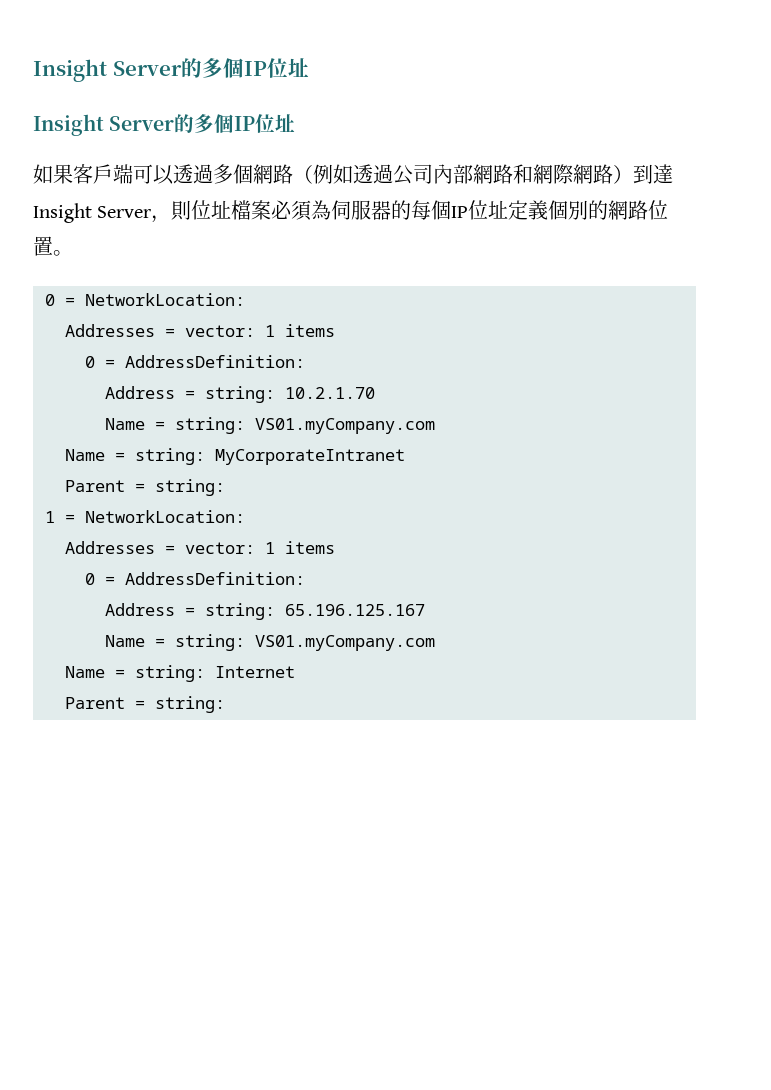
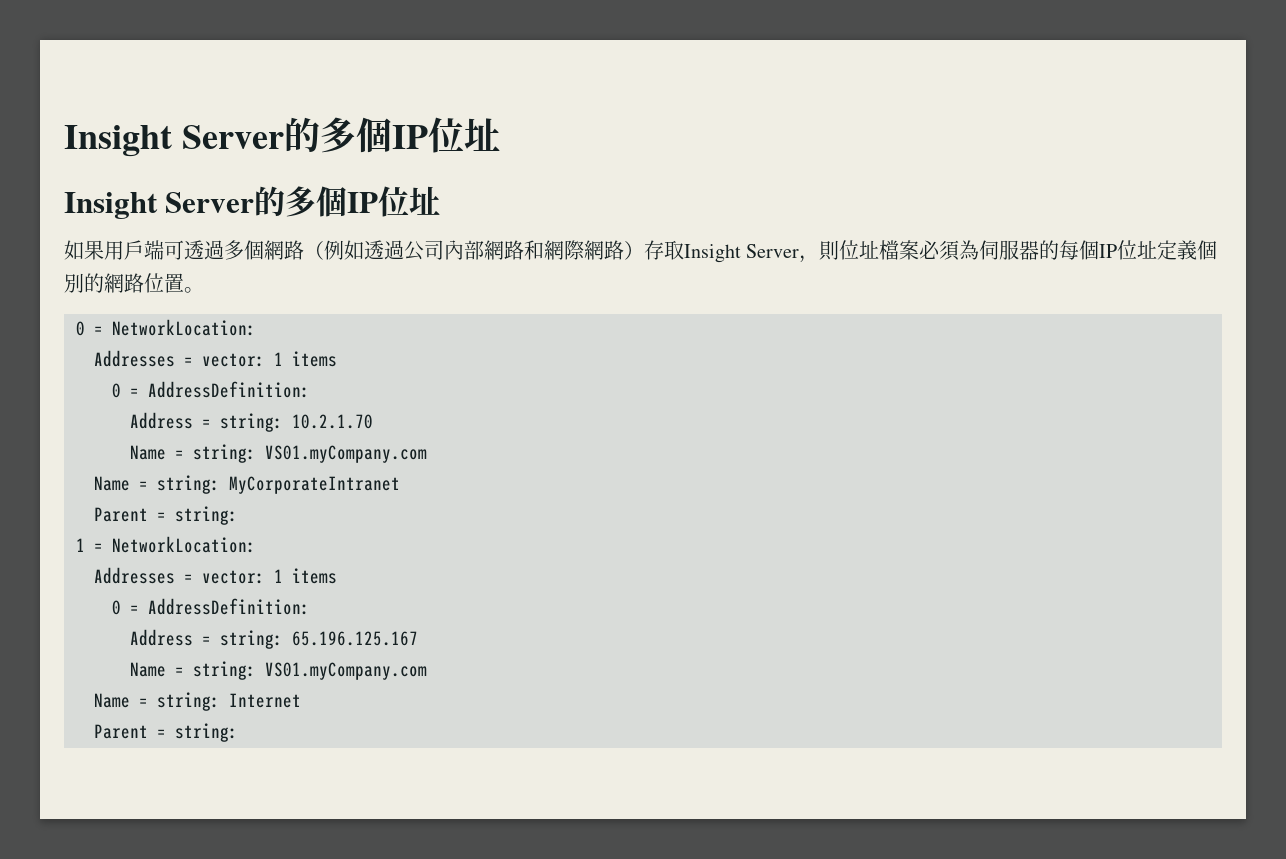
- 如果客戶端可以透過多個網路（例如透過公司內部網路和網際網路）到達Insight Server，則位址檔案必須為伺服器的每個IP位址定義個別的網路位置。
+ 如果用戶端可透過多個網路（例如透過公司內部網路和網際網路）存取Insight Server，則位址檔案必須為伺服器的每個IP位址定義個別的網路位置。

